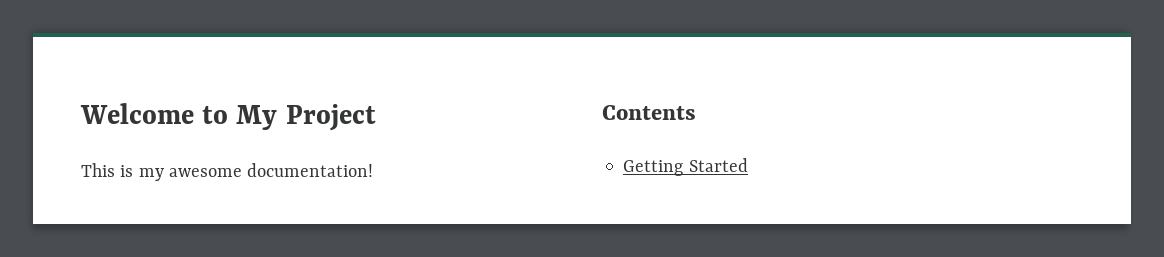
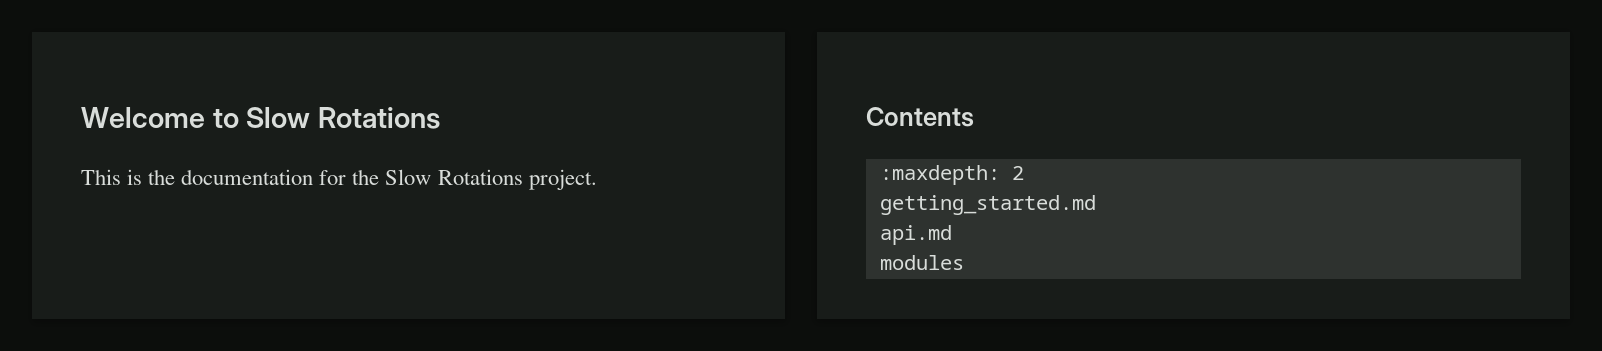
- Welcome to My Project
+ Welcome to Slow Rotations
- This is my awesome documentation!
+ This is the documentation for the Slow Rotations project.
  Contents
- Getting Started
+ :maxdepth: 2
+ getting_started.md
+ api.md
+ modules

